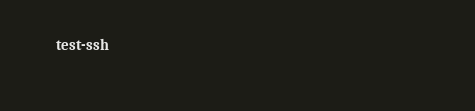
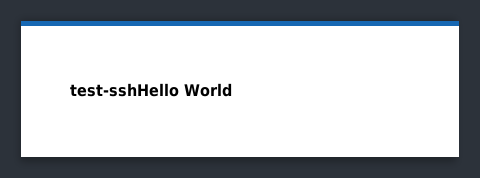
- test-ssh
+ test-sshHello World

